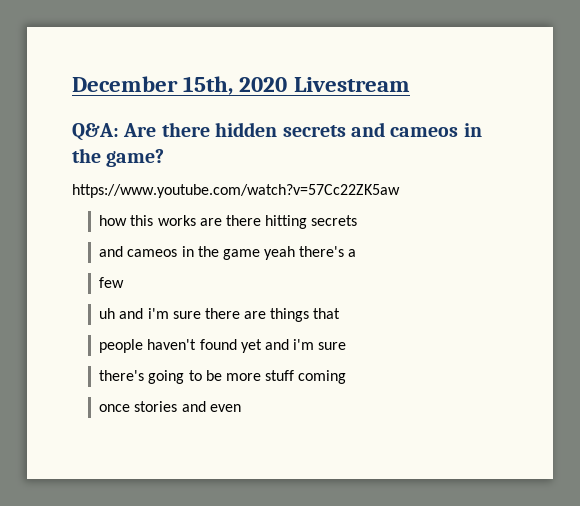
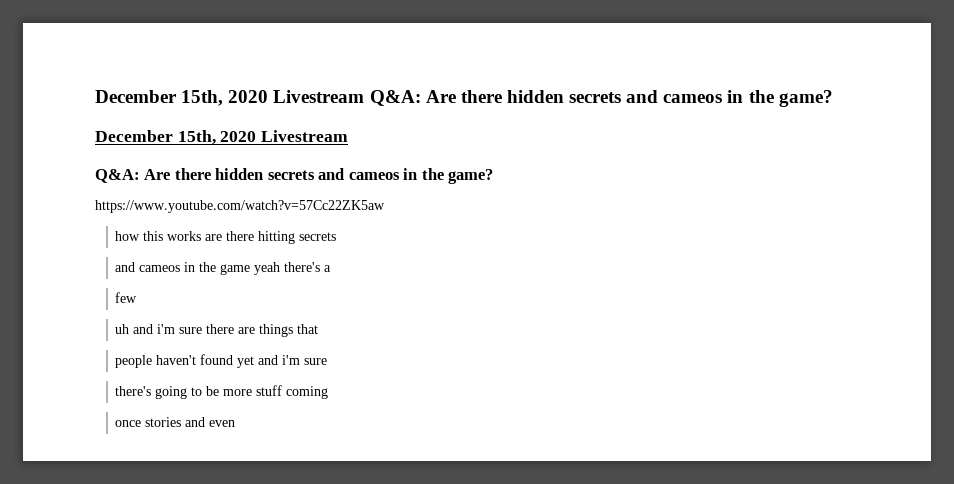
+ December 15th, 2020 Livestream Q&A: Are there hidden secrets and cameos in the game?

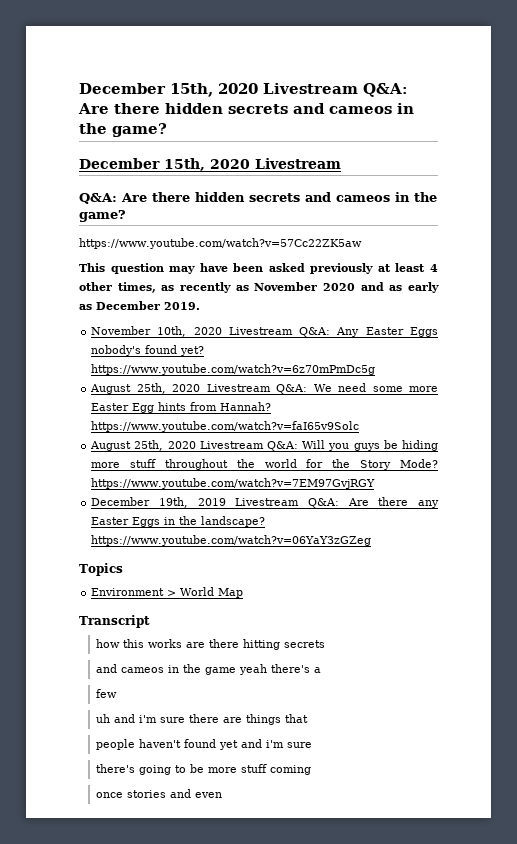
+ This question may have been asked previously at least 4 other times, as recently as November 2020 and as early as December 2019.
+ November 10th, 2020 Livestream Q&A: Any Easter Eggs nobody's found yet? https://www.youtube.com/watch?v=6z70mPmDc5g
+ August 25th, 2020 Livestream Q&A: We need some more Easter Egg hints from Hannah? https://www.youtube.com/watch?v=faI65v9Solc
+ August 25th, 2020 Livestream Q&A: Will you guys be hiding more stuff throughout the world for the Story Mode? https://www.youtube.com/watch?v=7EM97GvjRGY
+ December 19th, 2019 Livestream Q&A: Are there any Easter Eggs in the landscape? https://www.youtube.com/watch?v=06YaY3zGZeg
+ Topics
+ Environment > World Map
+ Transcript

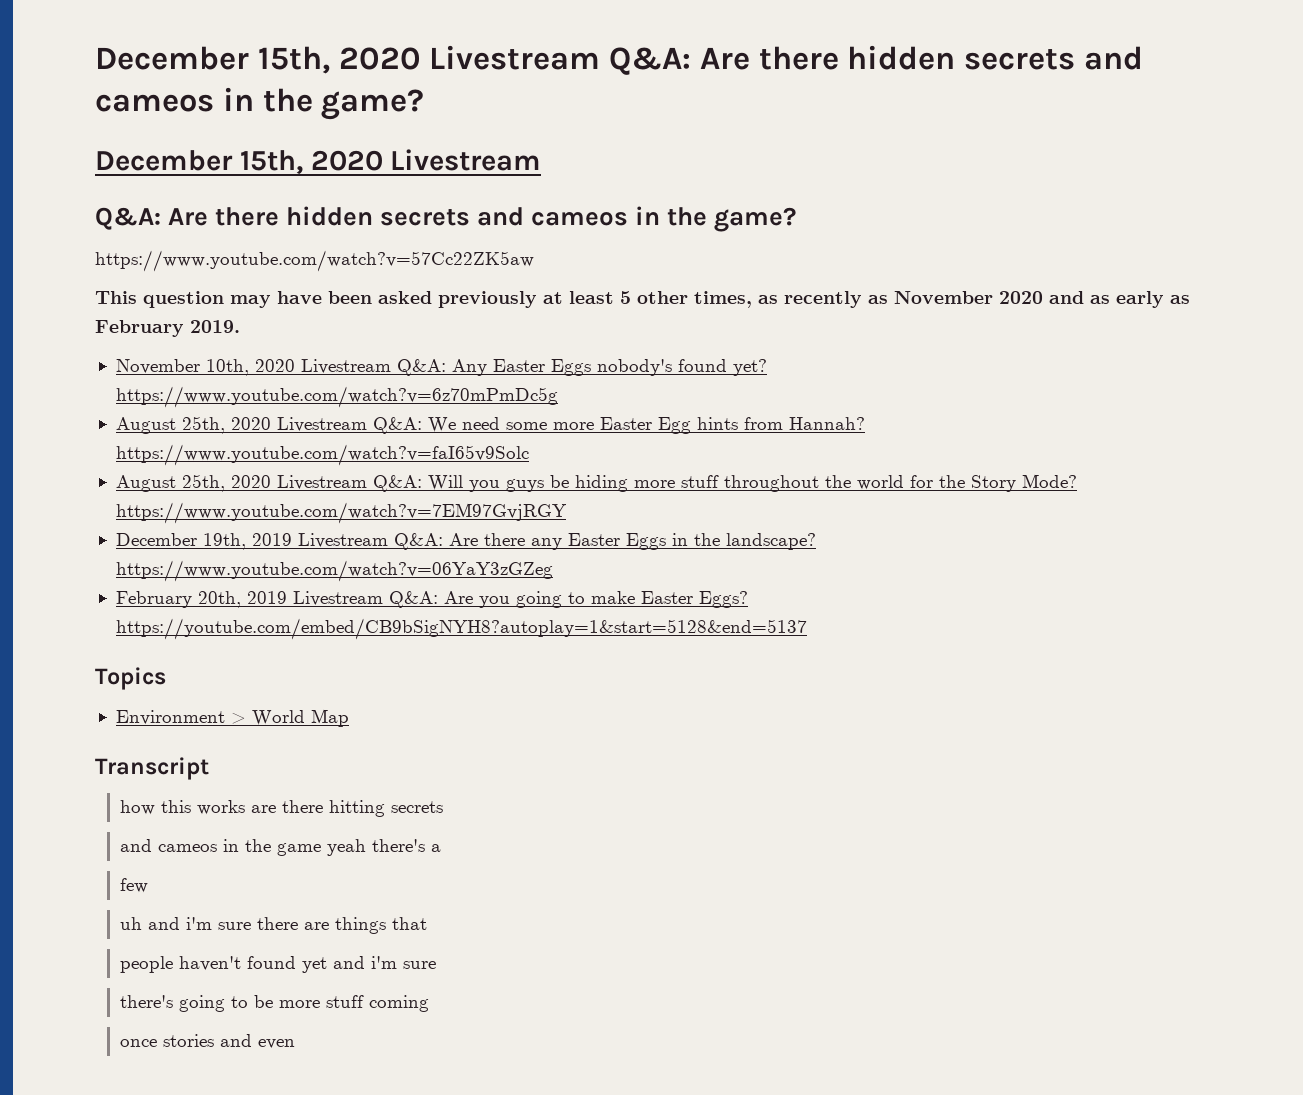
- This question may have been asked previously at least 4 other times, as recently as November 2020 and as early as December 2019.
+ This question may have been asked previously at least 5 other times, as recently as November 2020 and as early as February 2019.
+ February 20th, 2019 Livestream Q&A: Are you going to make Easter Eggs? https://youtube.com/embed/CB9bSigNYH8?autoplay=1&start=5128&end=5137

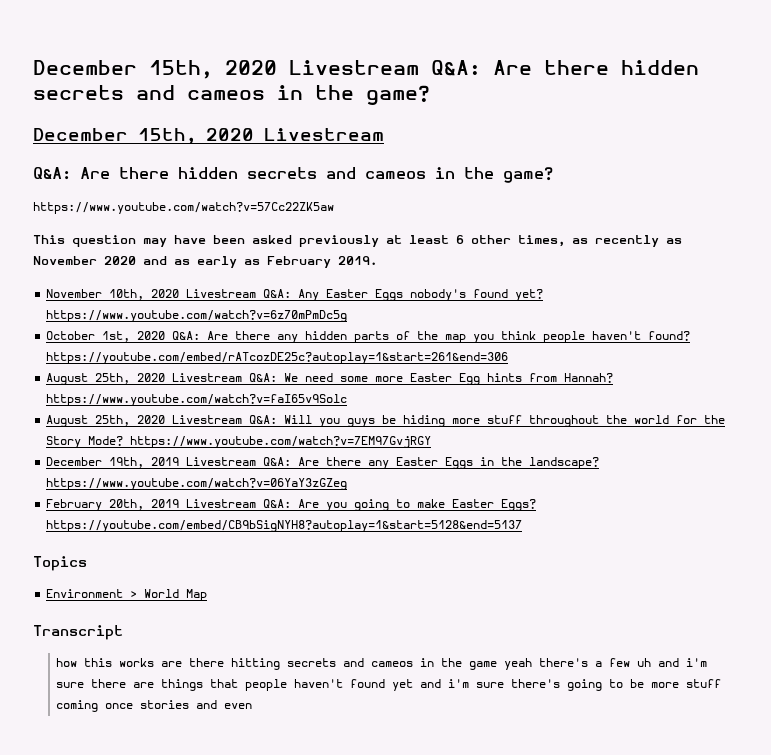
- This question may have been asked previously at least 5 other times, as recently as November 2020 and as early as February 2019.
+ This question may have been asked previously at least 6 other times, as recently as November 2020 and as early as February 2019.
+ October 1st, 2020 Q&A: Are there any hidden parts of the map you think people haven't found? https://youtube.com/embed/rATcozDE25c?autoplay=1&start=261&end=306
- how this works are there hitting secrets
- and cameos in the game yeah there's a
- few
- uh and i'm sure there are things that
- people haven't found yet and i'm sure
- there's going to be more stuff coming
- once stories and even
+ how this works are there hitting secrets and cameos in the game yeah there's a few uh and i'm sure there are things that people haven't found yet and i'm sure there's going to be more stuff coming once stories and even

